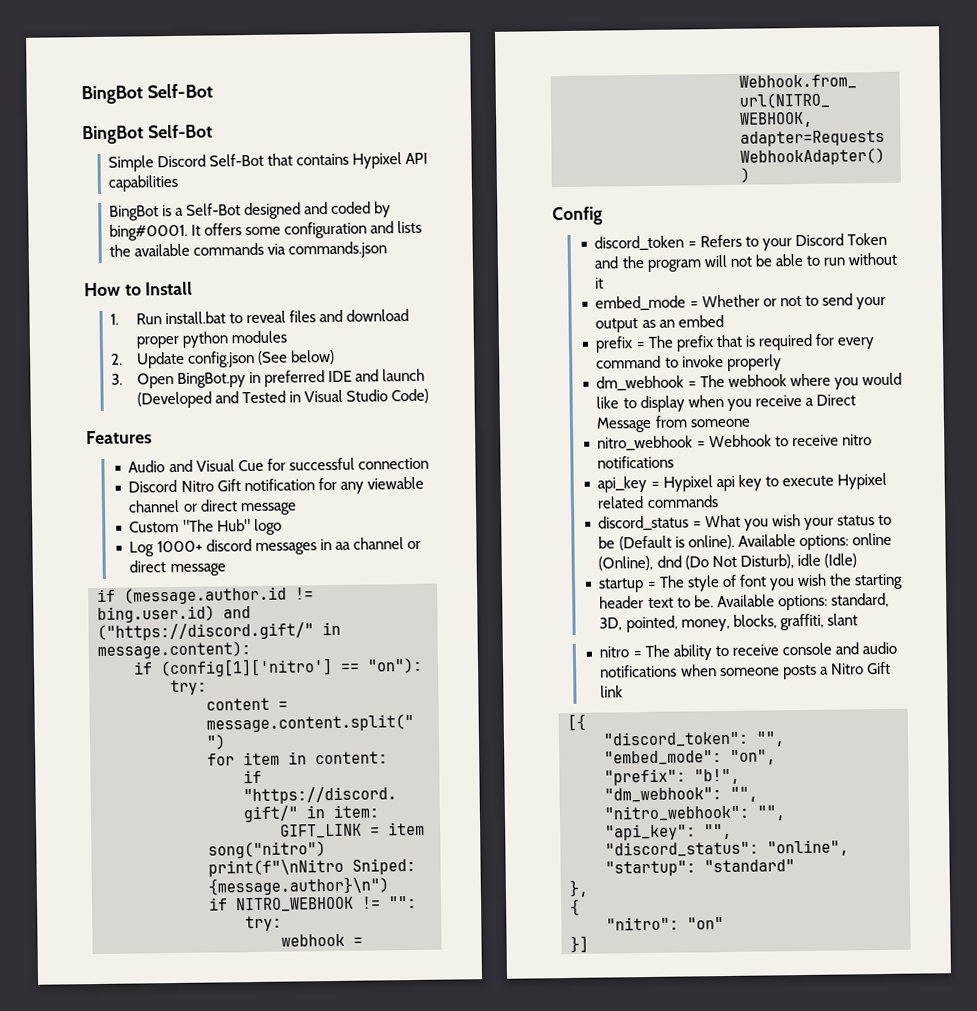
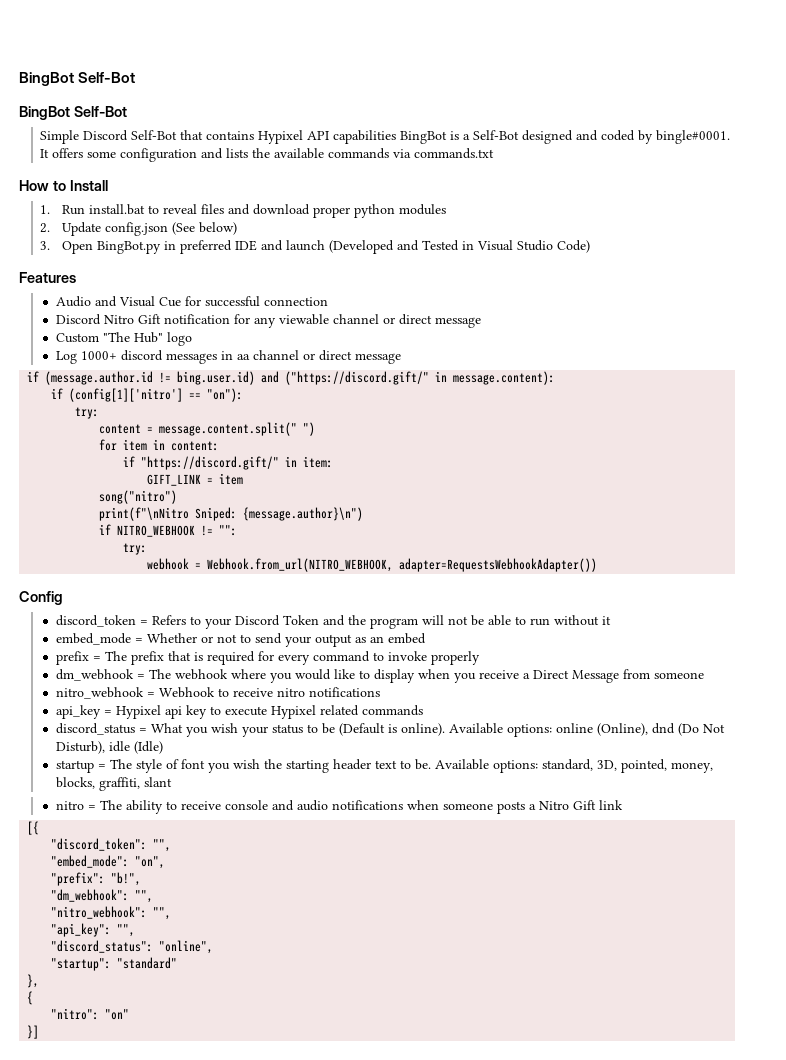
- Simple Discord Self-Bot that contains Hypixel API capabilities
- BingBot is a Self-Bot designed and coded by bing#0001.
+ Simple Discord Self-Bot that contains Hypixel API capabilities BingBot is a Self-Bot designed and coded by bingle#0001.
- It offers some configuration and lists the available commands via commands.json
+ It offers some configuration and lists the available commands via commands.txt

